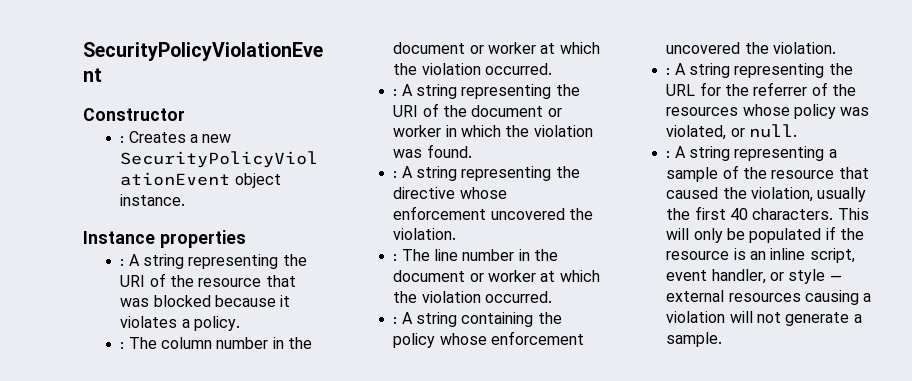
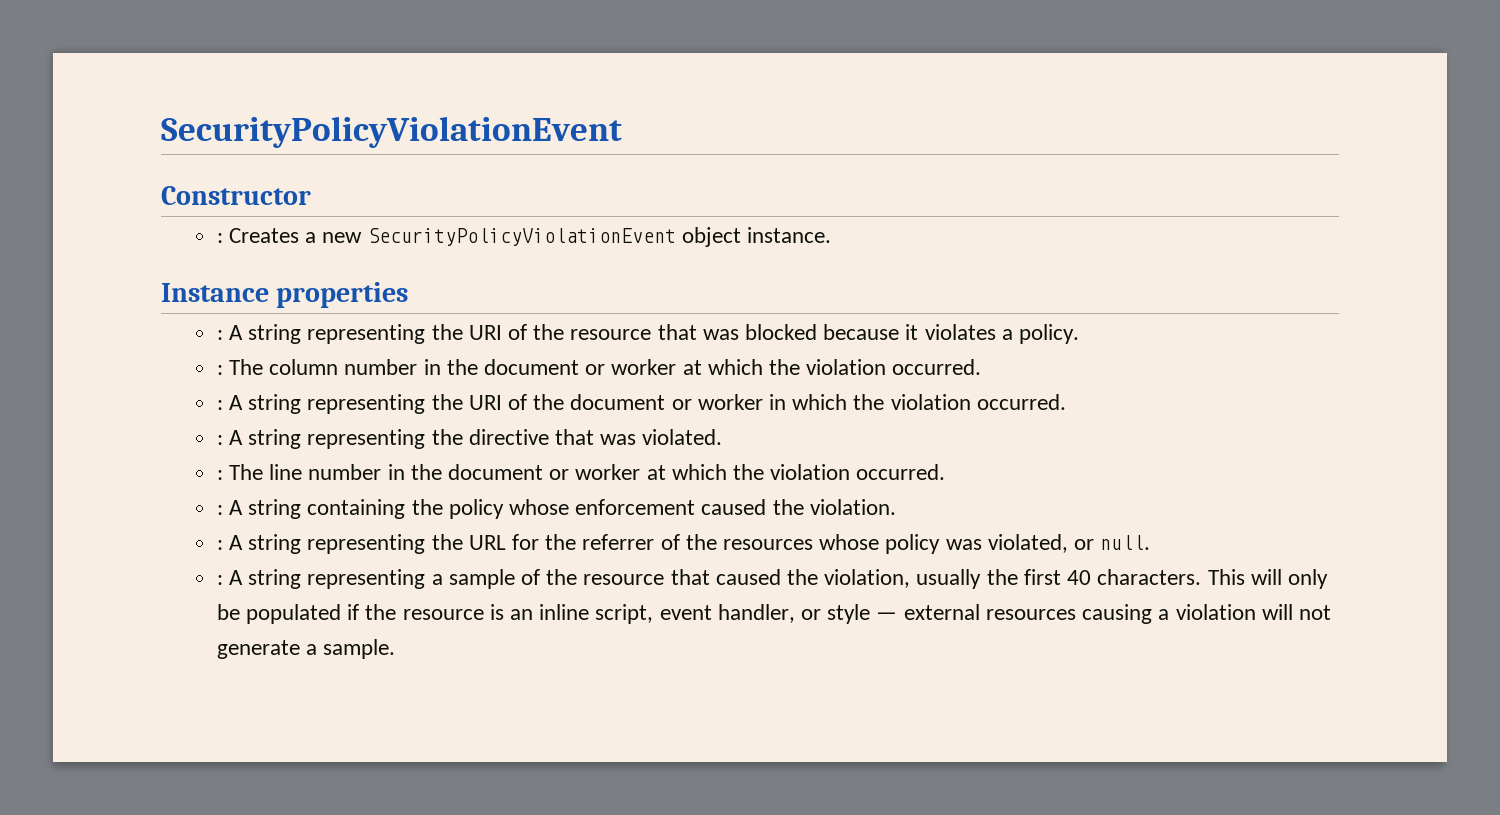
- : A string representing the URI of the document or worker in which the violation was found.
+ : A string representing the URI of the document or worker in which the violation occurred.
- : A string representing the directive whose enforcement uncovered the violation.
+ : A string representing the directive that was violated.
- : A string containing the policy whose enforcement uncovered the violation.
+ : A string containing the policy whose enforcement caused the violation.

